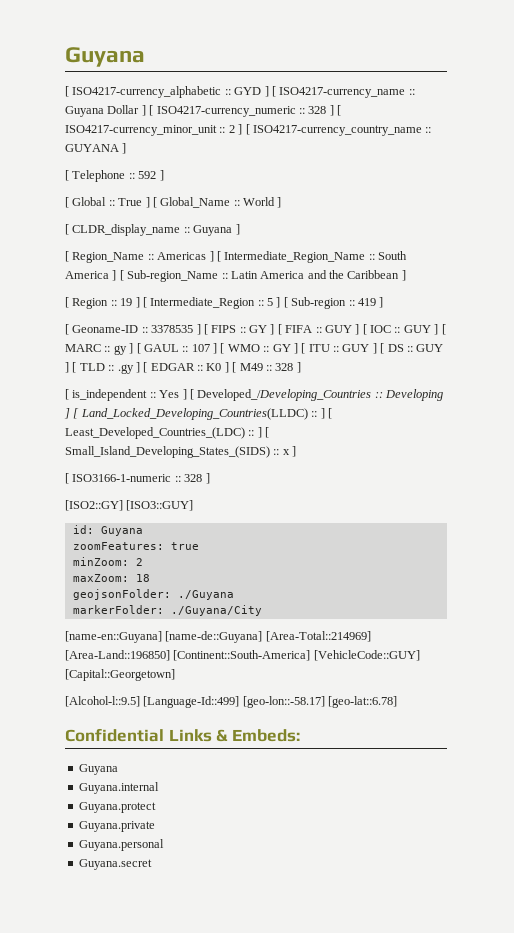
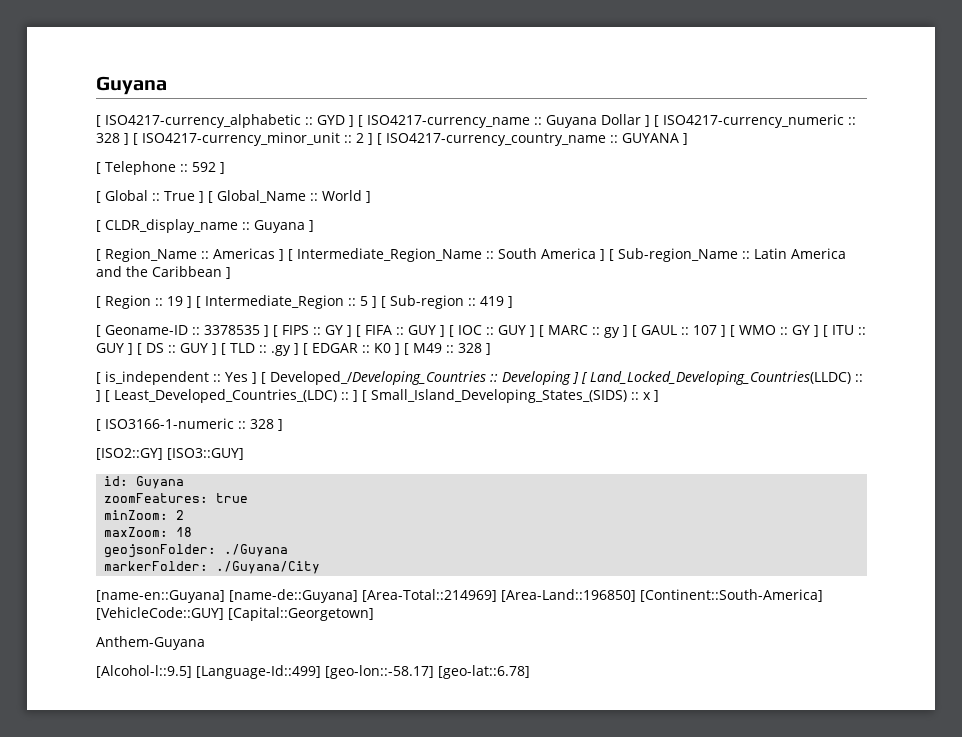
+ Anthem-Guyana
- Confidential Links & Embeds:
- Guyana
- Guyana.internal
- Guyana.protect
- Guyana.private
- Guyana.personal
- Guyana.secret

